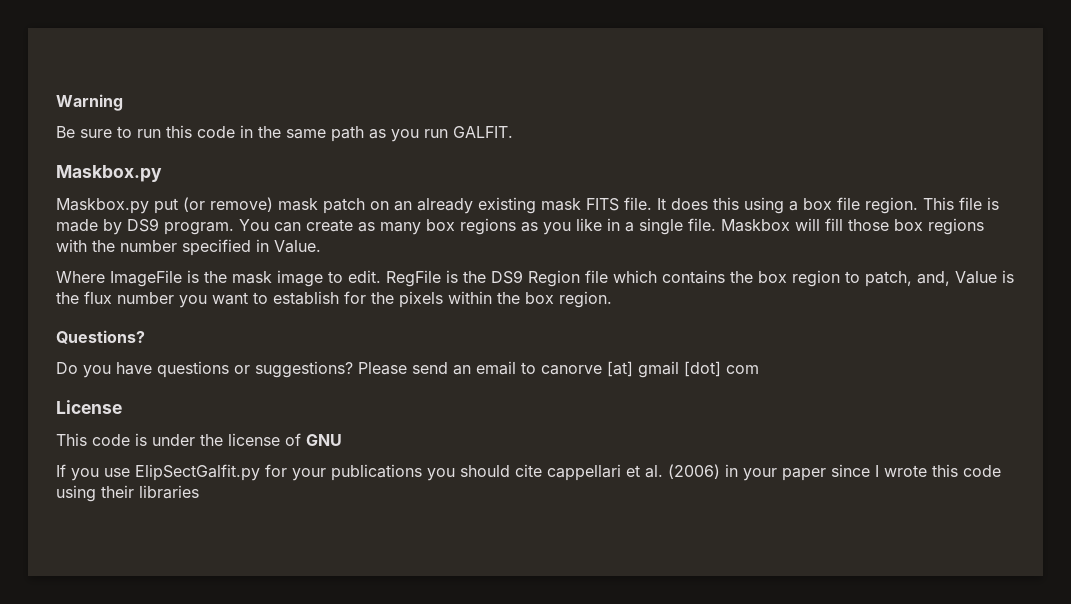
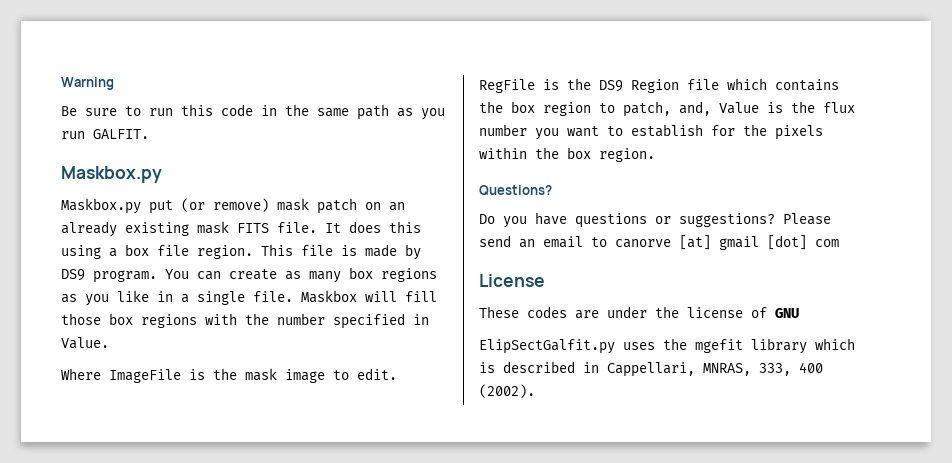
- This code is under the license of GNU
+ These codes are under the license of GNU
- If you use ElipSectGalfit.py for your publications you should cite cappellari et al. (2006) in your paper since I wrote this code using their libraries
+ ElipSectGalfit.py uses the mgefit library which is described in Cappellari, MNRAS, 333, 400 (2002).

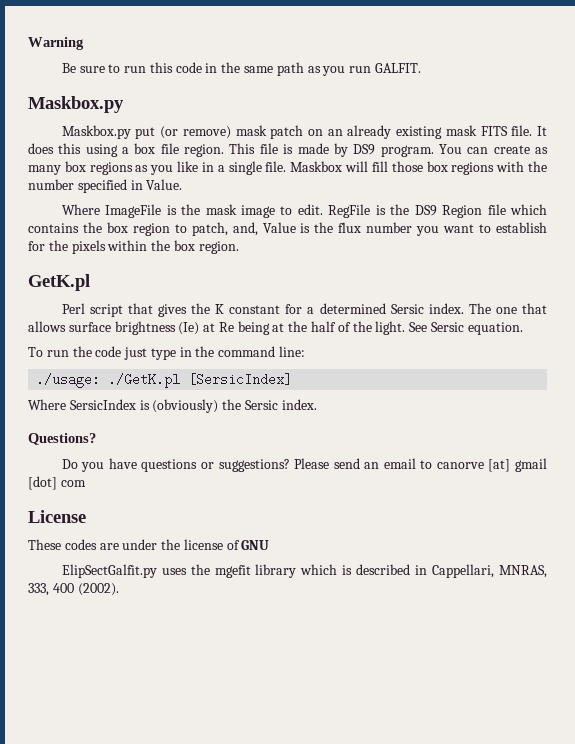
+ GetK.pl
+ Perl script that gives the K constant for a determined Sersic index. The one that allows surface brightness (Ie) at Re being at the half of the light. See Sersic equation.
+ To run the code just type in the command line:
+ ./usage: ./GetK.pl [SersicIndex]
+ Where SersicIndex is (obviously) the Sersic index.

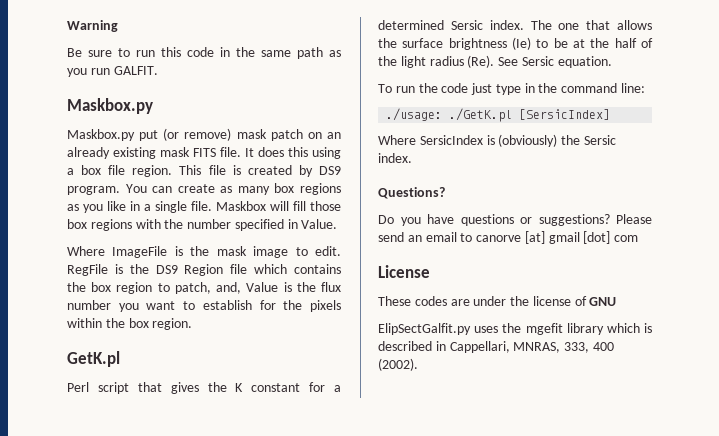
- This file is made by DS9 program.
+ This file is created by DS9 program.
- The one that allows surface brightness (Ie) at Re being at the half of the light. See Sersic equation.
+ The one that allows the surface brightness (Ie) to be at the half of the light radius (Re). See Sersic equation.

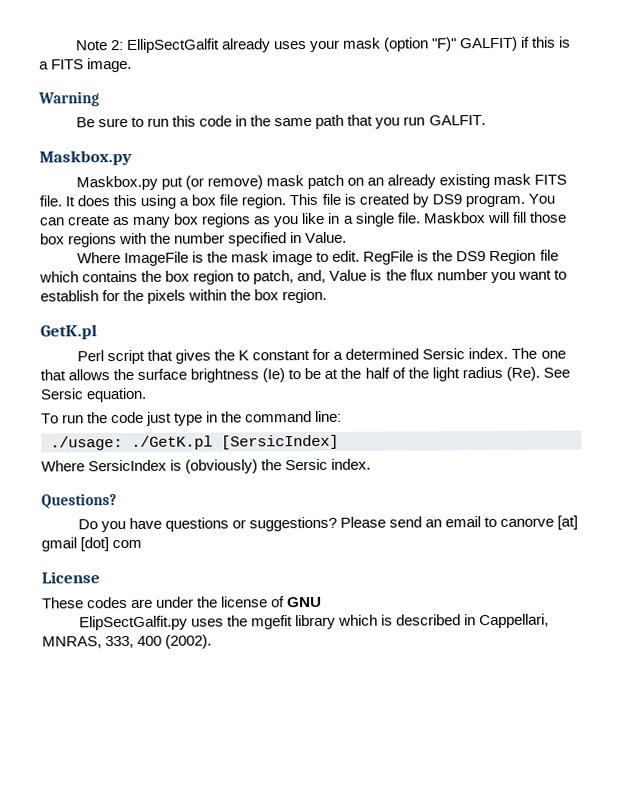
+ Note 2: EllipSectGalfit already uses your mask (option "F)" GALFIT) if this is a FITS image.
- Be sure to run this code in the same path as you run GALFIT.
+ Be sure to run this code in the same path that you run GALFIT.

